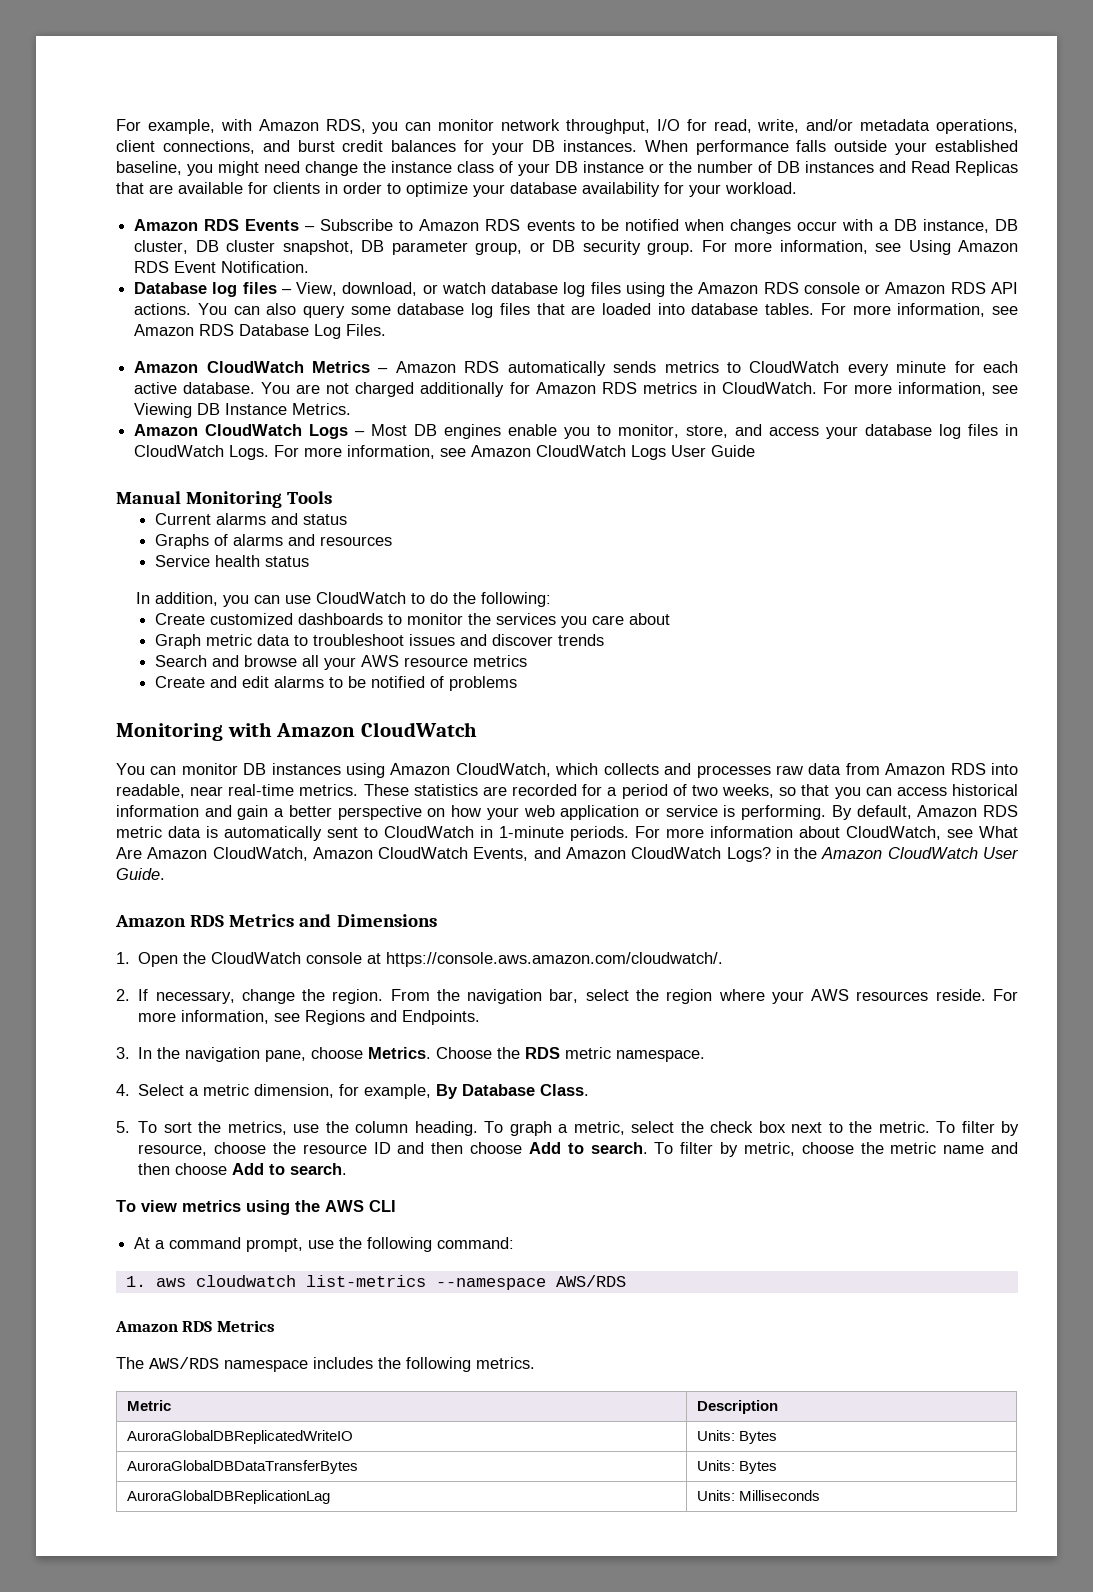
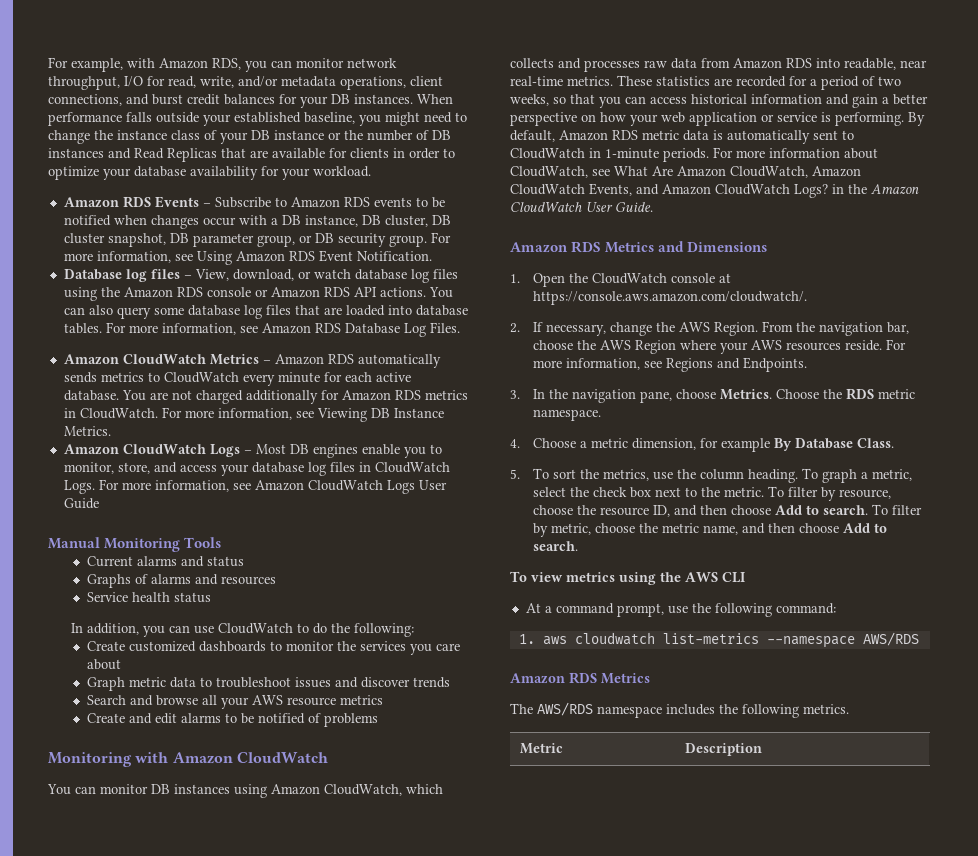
- When performance falls outside your established baseline, you might need change the instance class of your DB instance or the number of DB instances and Read Replicas that are available for clients in order to optimize your database availability for your workload.
+ When performance falls outside your established baseline, you might need to change the instance class of your DB instance or the number of DB instances and Read Replicas that are available for clients in order to optimize your database availability for your workload.
- 2. If necessary, change the region.
+ 2. If necessary, change the AWS Region.
- From the navigation bar, select the region where your AWS resources reside.
+ From the navigation bar, choose the AWS Region where your AWS resources reside.
- 4. Select a metric dimension, for example, By Database Class.
+ 4. Choose a metric dimension, for example By Database Class.
- To filter by resource, choose the resource ID and then choose Add to search.
+ To filter by resource, choose the resource ID, and then choose Add to search.
- To filter by metric, choose the metric name and then choose Add to search.
+ To filter by metric, choose the metric name, and then choose Add to search.
- AuroraGlobalDBReplicatedWriteIO | Units: Bytes
- AuroraGlobalDBDataTransferBytes | Units: Bytes
- AuroraGlobalDBReplicationLag | Units: Milliseconds

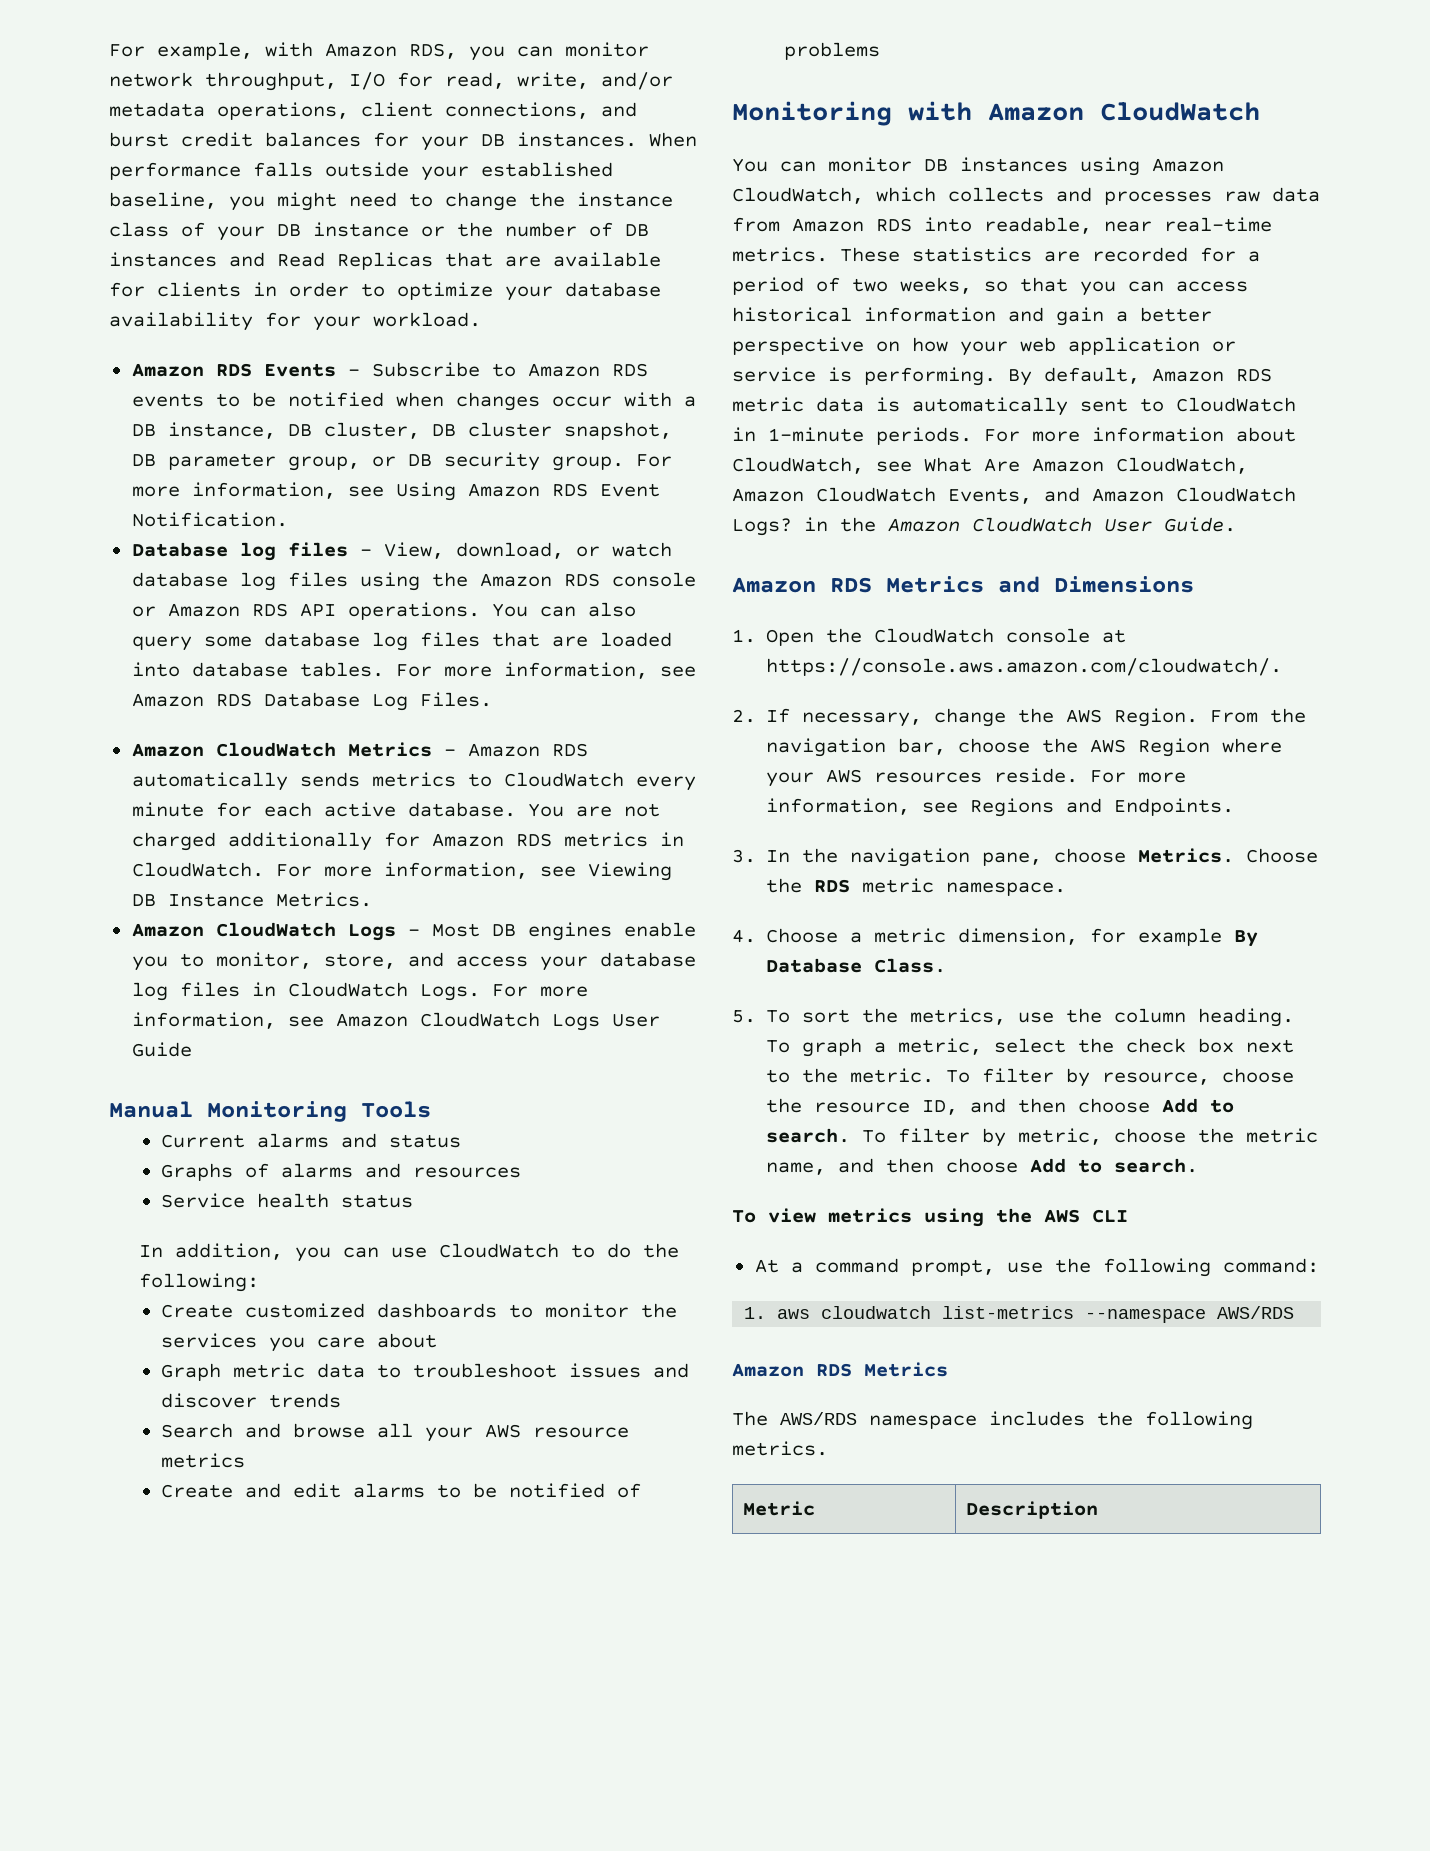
- Database log files – View, download, or watch database log files using the Amazon RDS console or Amazon RDS API actions.
+ Database log files – View, download, or watch database log files using the Amazon RDS console or Amazon RDS API operations.

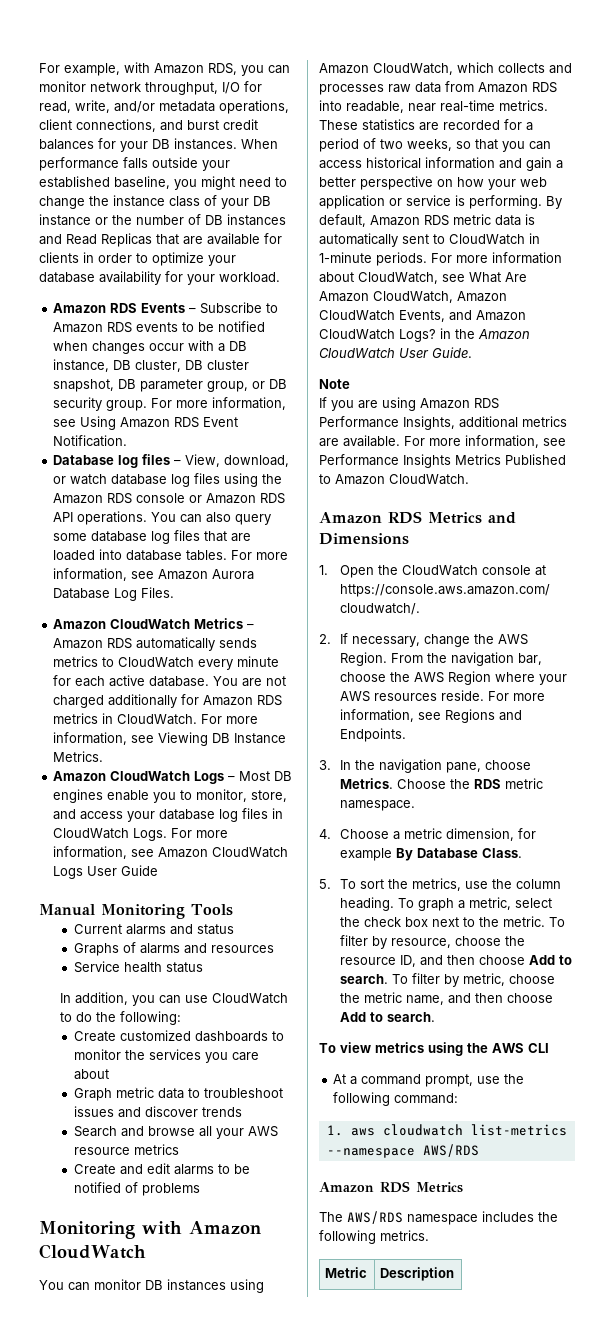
- For more information, see Amazon RDS Database Log Files.
+ For more information, see Amazon Aurora Database Log Files.
+ Note
+ If you are using Amazon RDS Performance Insights, additional metrics are available. For more information, see Performance Insights Metrics Published to Amazon CloudWatch.

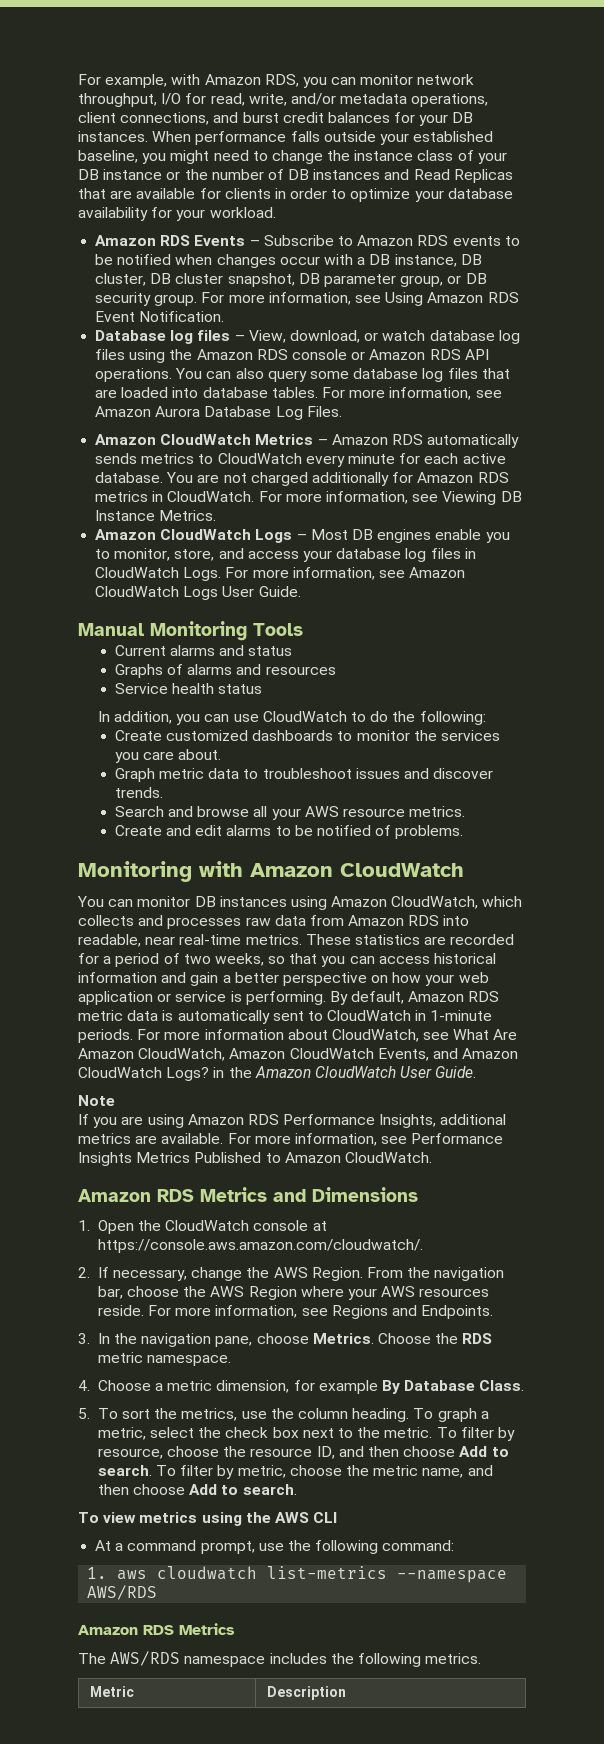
- For more information, see Amazon CloudWatch Logs User Guide
+ For more information, see Amazon CloudWatch Logs User Guide.
- Create customized dashboards to monitor the services you care about
+ Create customized dashboards to monitor the services you care about.
- Graph metric data to troubleshoot issues and discover trends
+ Graph metric data to troubleshoot issues and discover trends.
- Search and browse all your AWS resource metrics
+ Search and browse all your AWS resource metrics.
- Create and edit alarms to be notified of problems
+ Create and edit alarms to be notified of problems.

